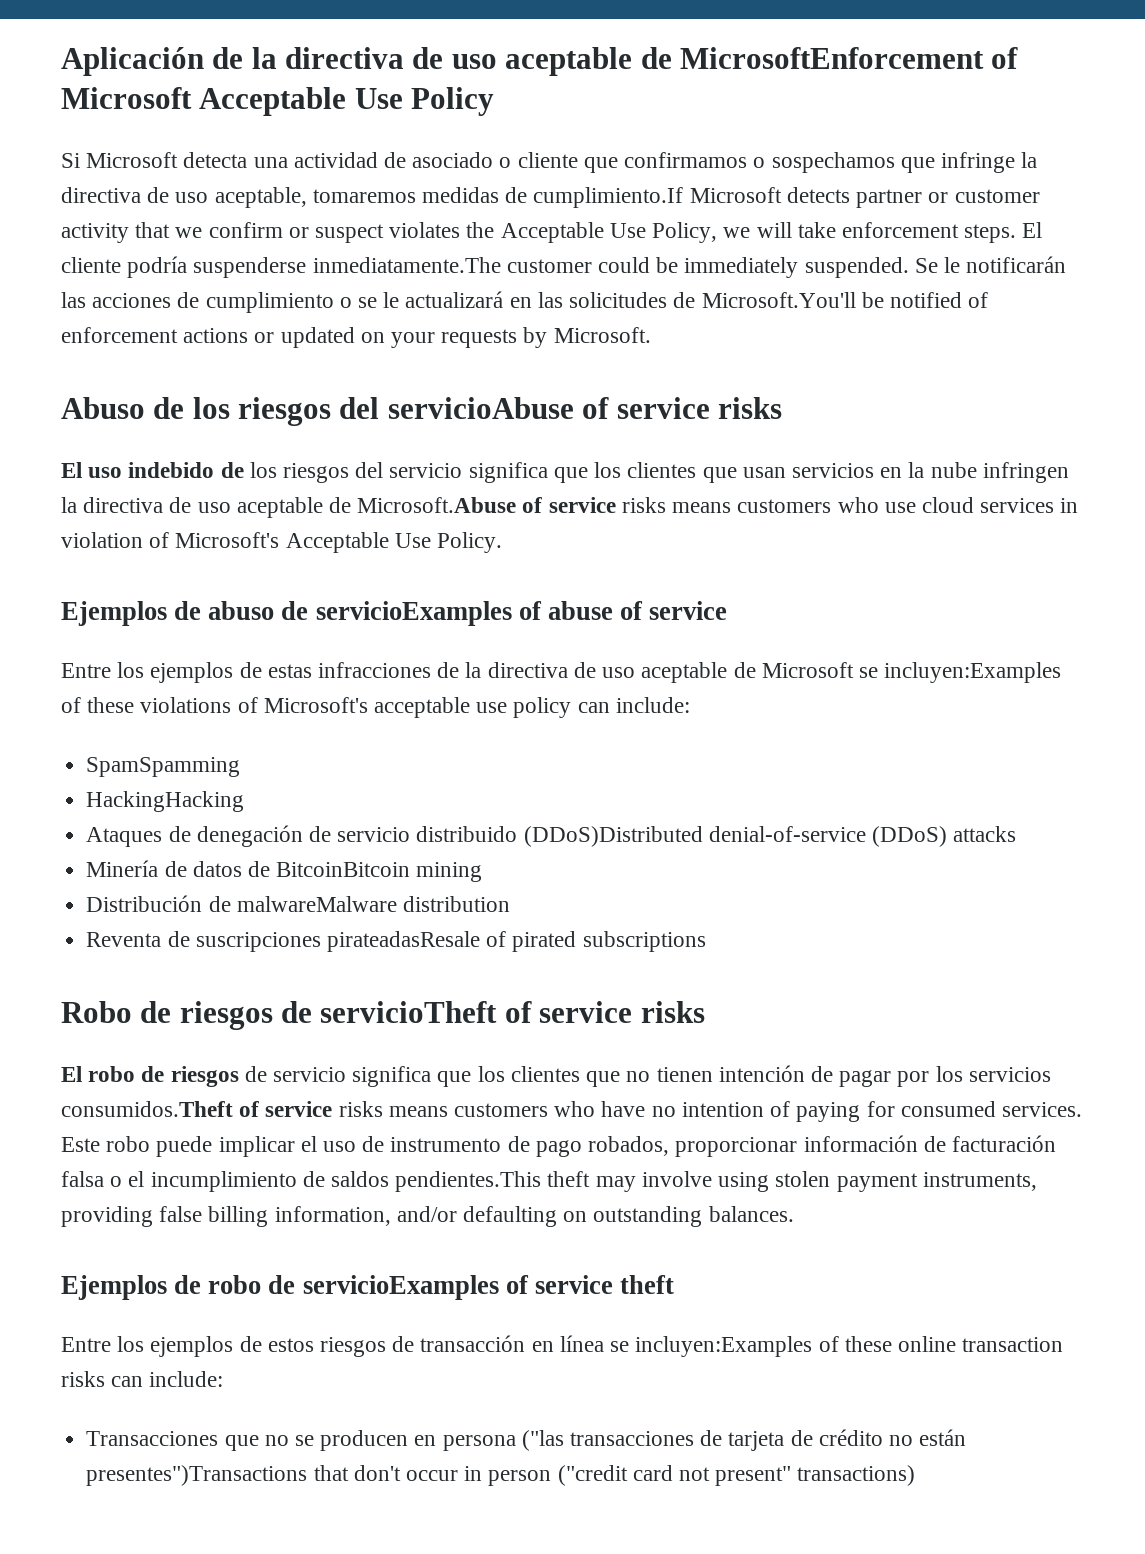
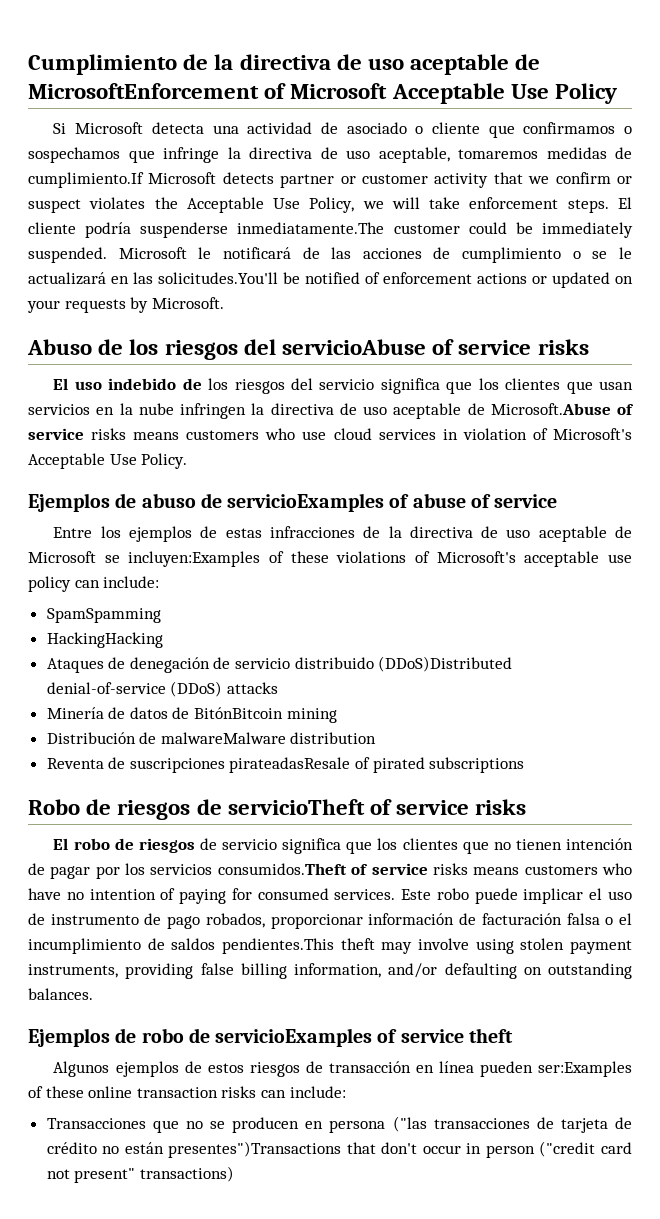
- Aplicación de la directiva de uso aceptable de MicrosoftEnforcement of Microsoft Acceptable Use Policy
+ Cumplimiento de la directiva de uso aceptable de MicrosoftEnforcement of Microsoft Acceptable Use Policy
- Se le notificarán las acciones de cumplimiento o se le actualizará en las solicitudes de Microsoft.You'll be notified of enforcement actions or updated on your requests by Microsoft.
+ Microsoft le notificará de las acciones de cumplimiento o se le actualizará en las solicitudes.You'll be notified of enforcement actions or updated on your requests by Microsoft.
- Minería de datos de BitcoinBitcoin mining
+ Minería de datos de BitónBitcoin mining
- Entre los ejemplos de estos riesgos de transacción en línea se incluyen:Examples of these online transaction risks can include:
+ Algunos ejemplos de estos riesgos de transacción en línea pueden ser:Examples of these online transaction risks can include:

